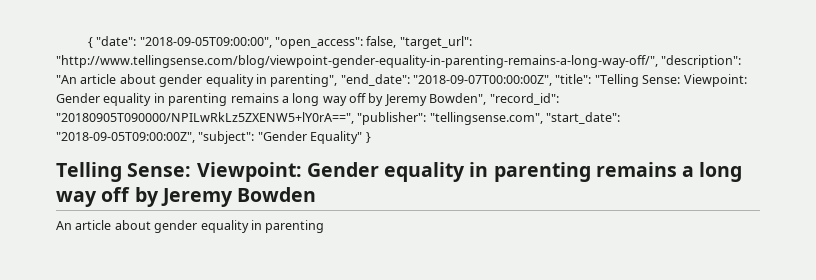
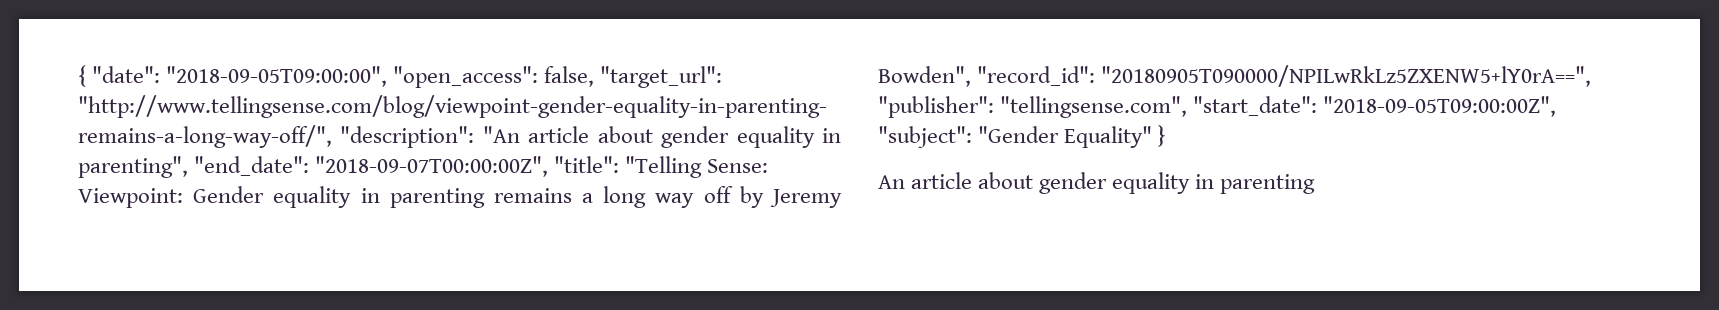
- Telling Sense: Viewpoint: Gender equality in parenting remains a long way off by Jeremy Bowden

